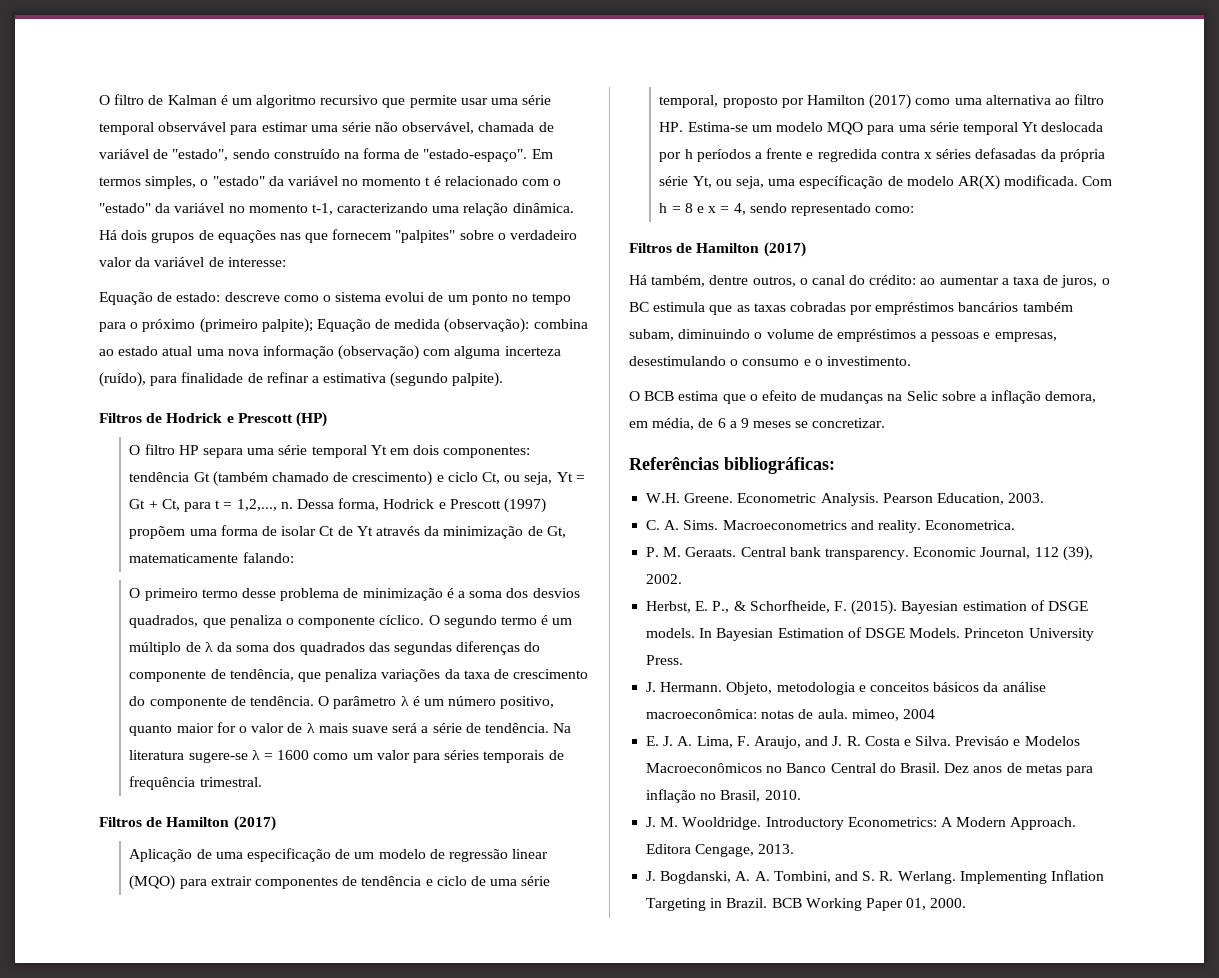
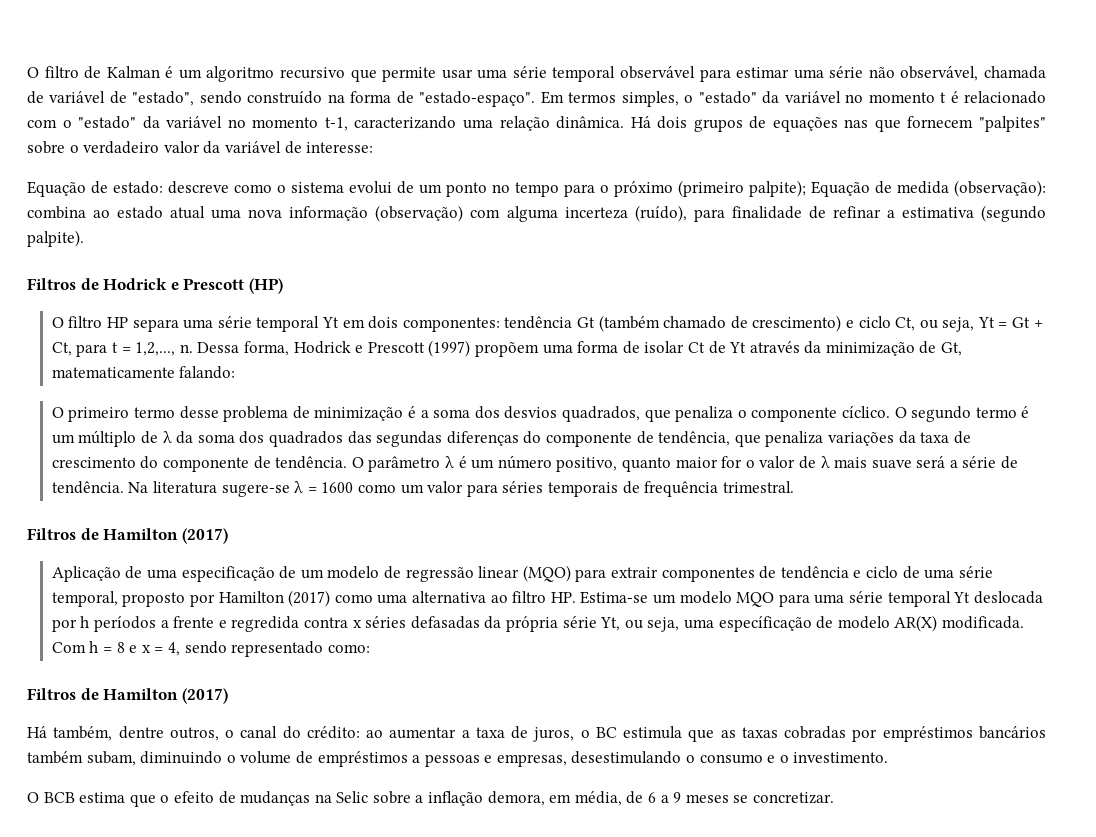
- Referências bibliográficas:
- W.H. Greene. Econometric Analysis. Pearson Education, 2003.
- C. A. Sims. Macroeconometrics and reality. Econometrica.
- P. M. Geraats. Central bank transparency. Economic Journal, 112 (39), 2002.
- Herbst, E. P., & Schorfheide, F. (2015). Bayesian estimation of DSGE models. In Bayesian Estimation of DSGE Models. Princeton University Press.
- J. Hermann. Objeto, metodologia e conceitos básicos da análise macroeconômica: notas de aula. mimeo, 2004
- E. J. A. Lima, F. Araujo, and J. R. Costa e Silva. Previsáo e Modelos Macroeconômicos no Banco Central do Brasil. Dez anos de metas para inflação no Brasil, 2010.
- J. M. Wooldridge. Introductory Econometrics: A Modern Approach. Editora Cengage, 2013.
- J. Bogdanski, A. A. Tombini, and S. R. Werlang. Implementing Inflation Targeting in Brazil. BCB Working Paper 01, 2000.

